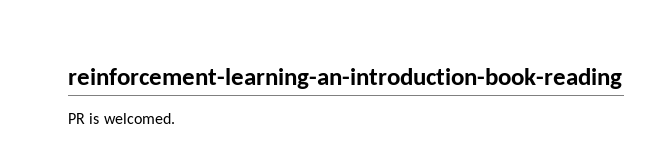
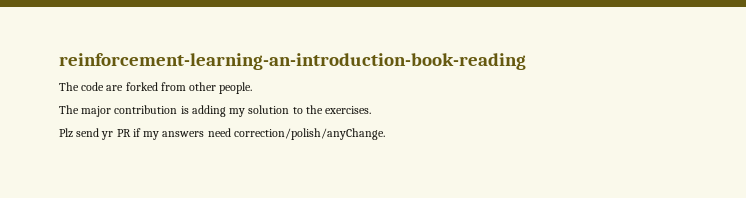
- PR is welcomed.
+ The code are forked from other people.
+ The major contribution is adding my solution to the exercises.
+ Plz send yr PR if my answers need correction/polish/anyChange.

